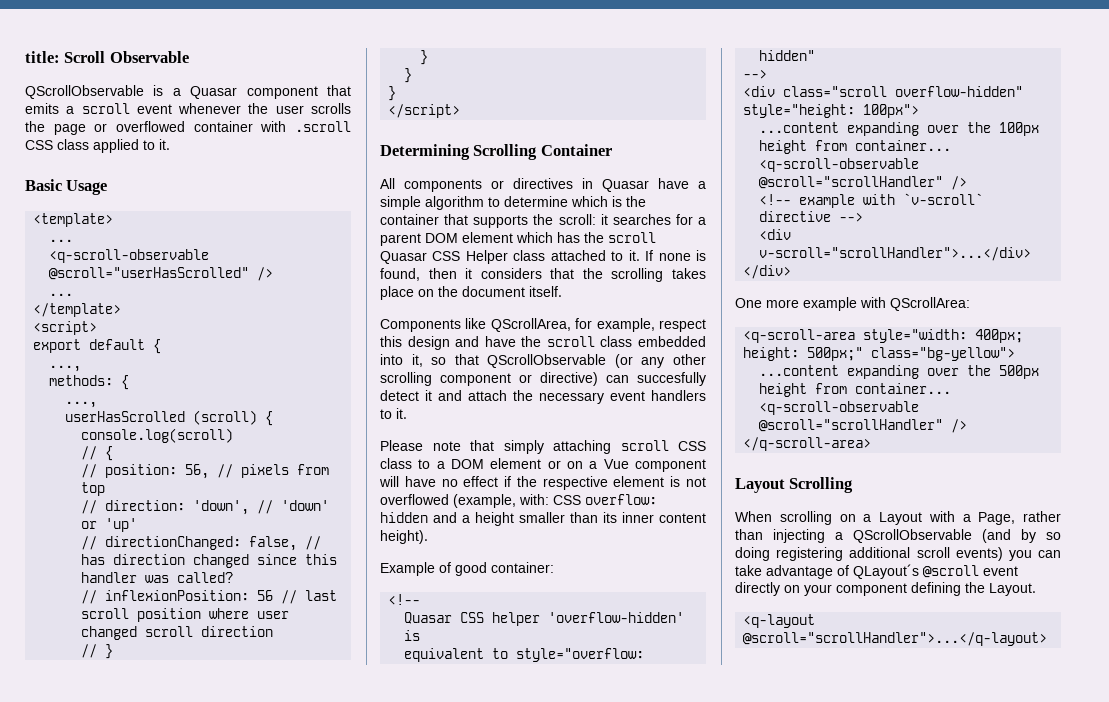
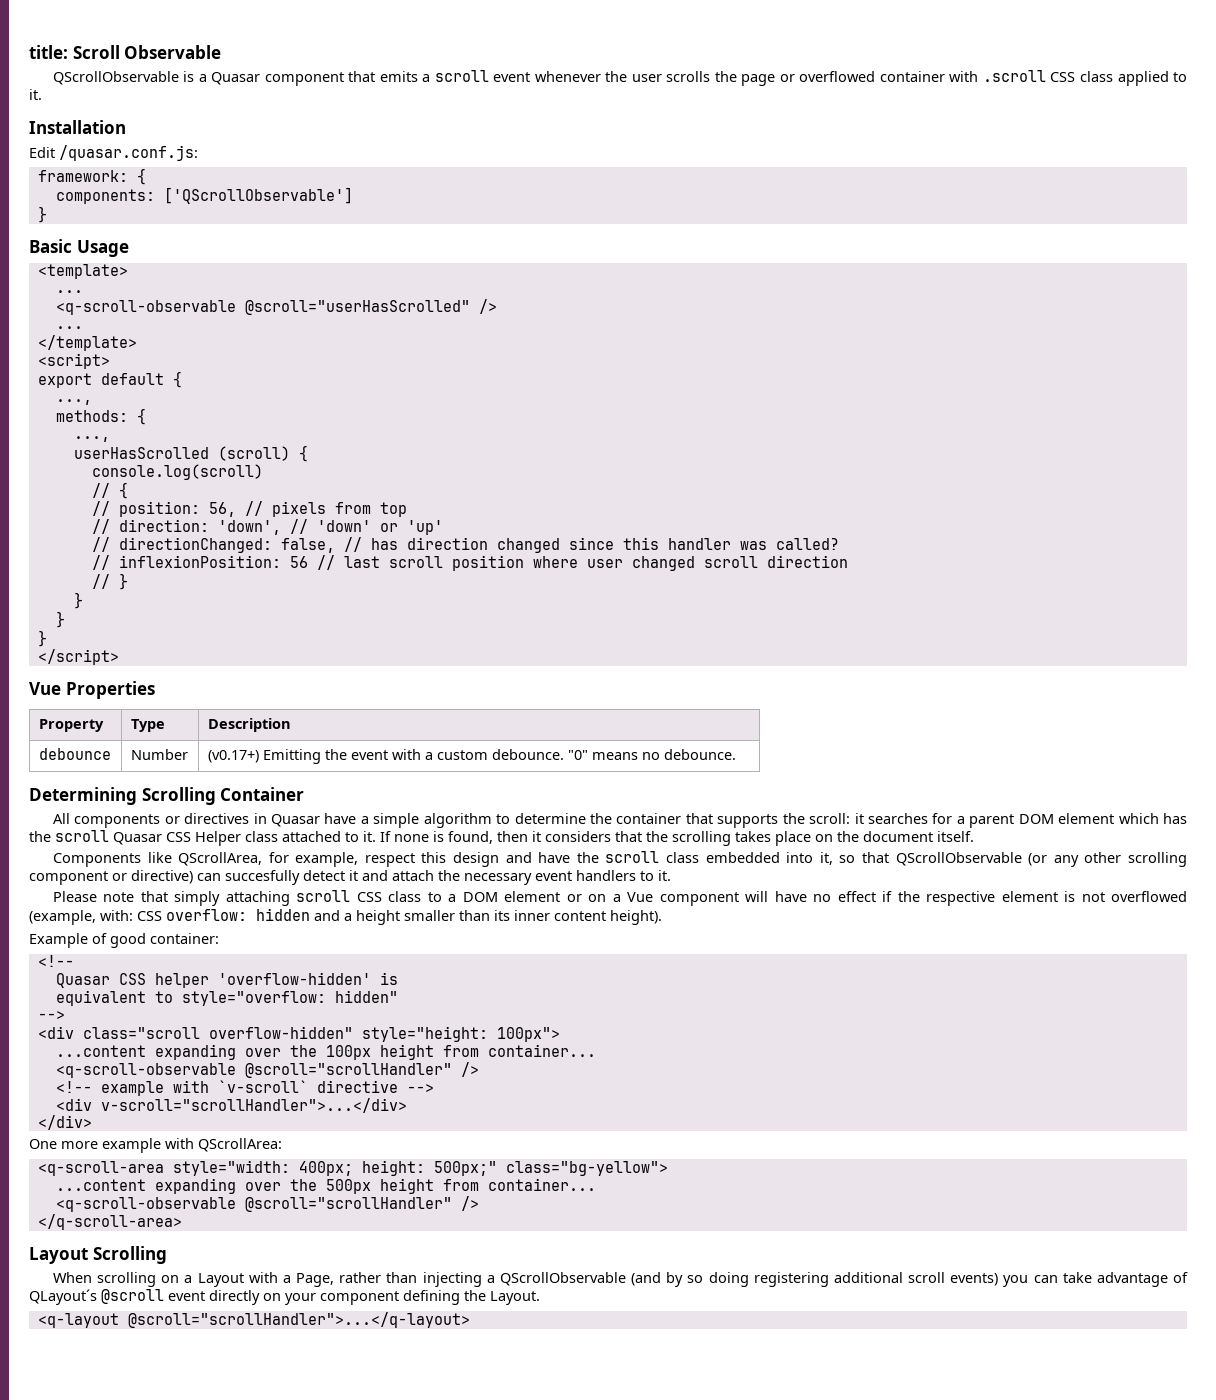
+ Installation
+ Edit /quasar.conf.js:
+ framework: {
+ components: ['QScrollObservable']
+ }
+ Vue Properties
+ Property | Type | Description
+ debounce | Number | (v0.17+) Emitting the event with a custom debounce. "0" means no debounce.
- All components or directives in Quasar have a simple algorithm to determine which is the container that supports the scroll: it searches for a parent DOM element which has the scroll Quasar CSS Helper class attached to it.
+ All components or directives in Quasar have a simple algorithm to determine the container that supports the scroll: it searches for a parent DOM element which has the scroll Quasar CSS Helper class attached to it.

